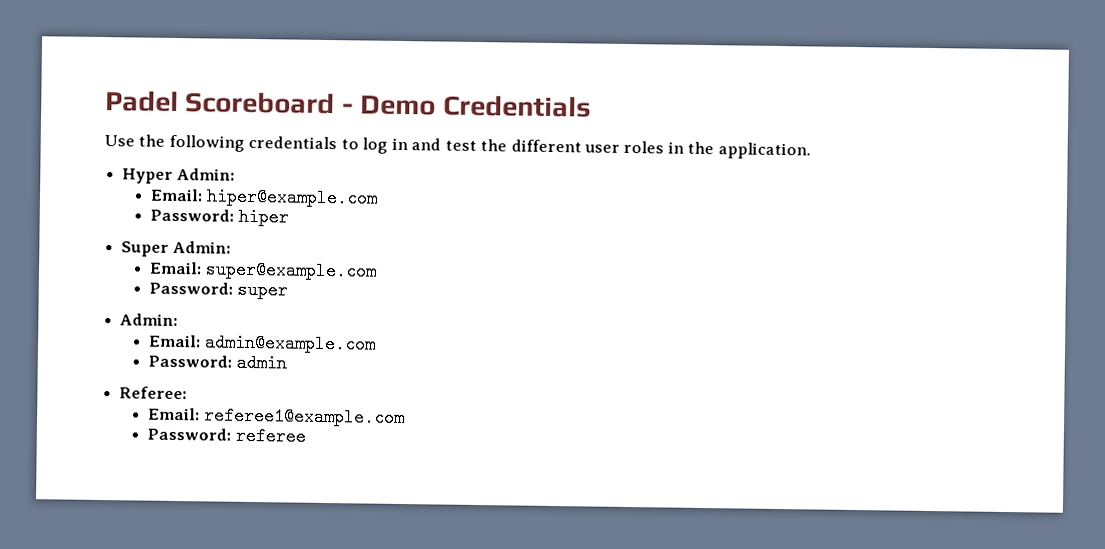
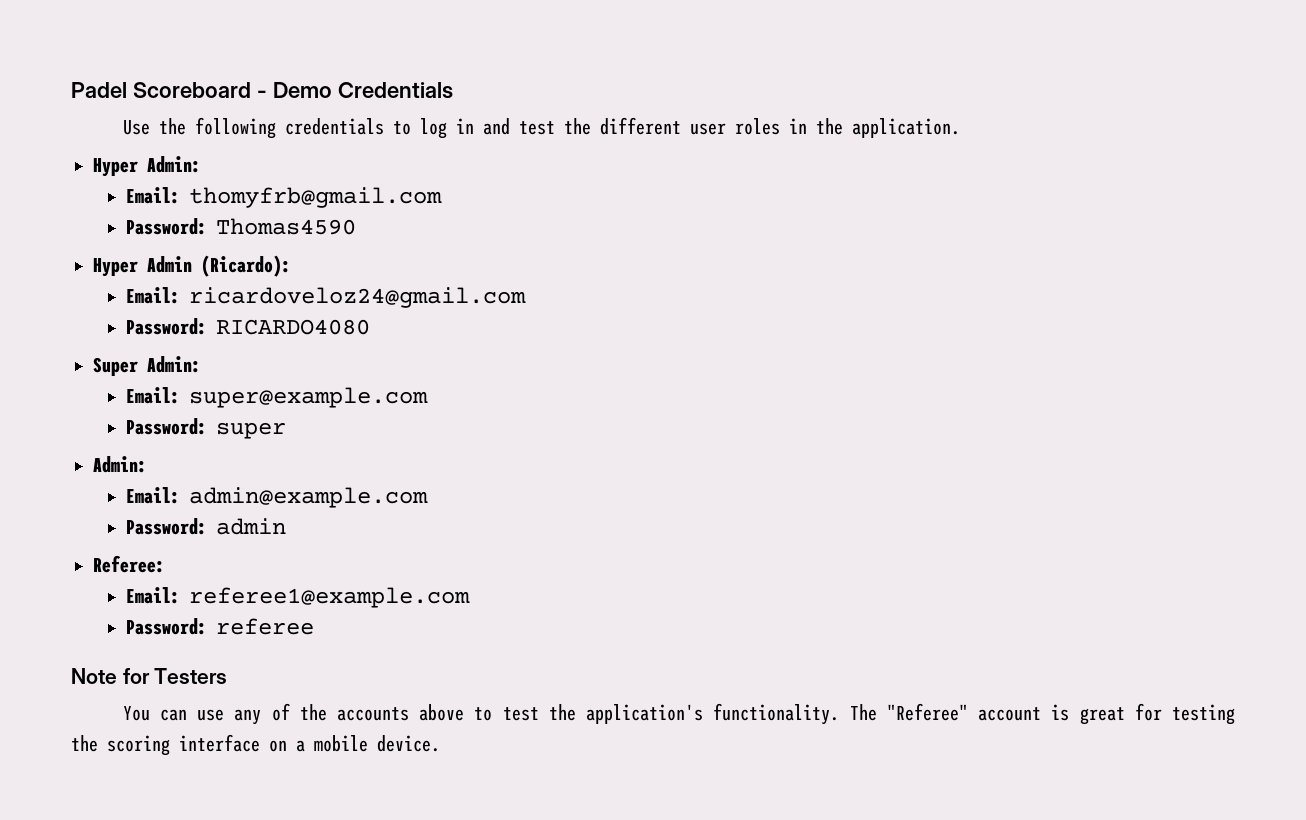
- Email: hiper@example.com
- Password: hiper
+ Email: thomyfrb@gmail.com
+ Password: Thomas4590
+ Hyper Admin (Ricardo):
+ Email: ricardoveloz24@gmail.com
+ Password: RICARDO4080
+ Note for Testers
+ You can use any of the accounts above to test the application's functionality. The "Referee" account is great for testing the scoring interface on a mobile device.

